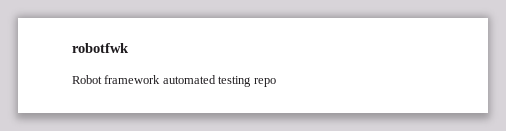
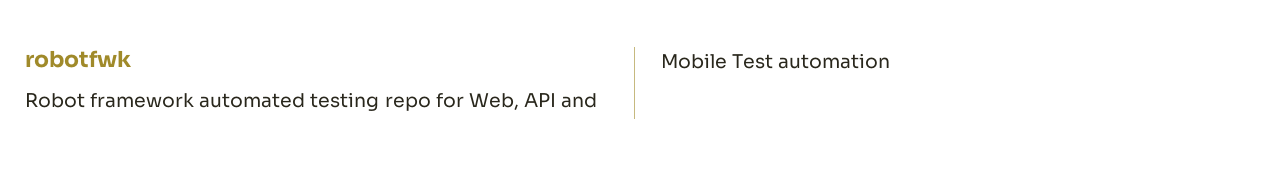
- Robot framework automated testing repo
+ Robot framework automated testing repo for Web, API and Mobile Test automation

